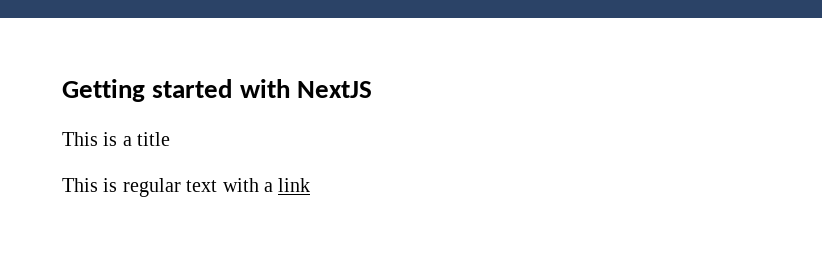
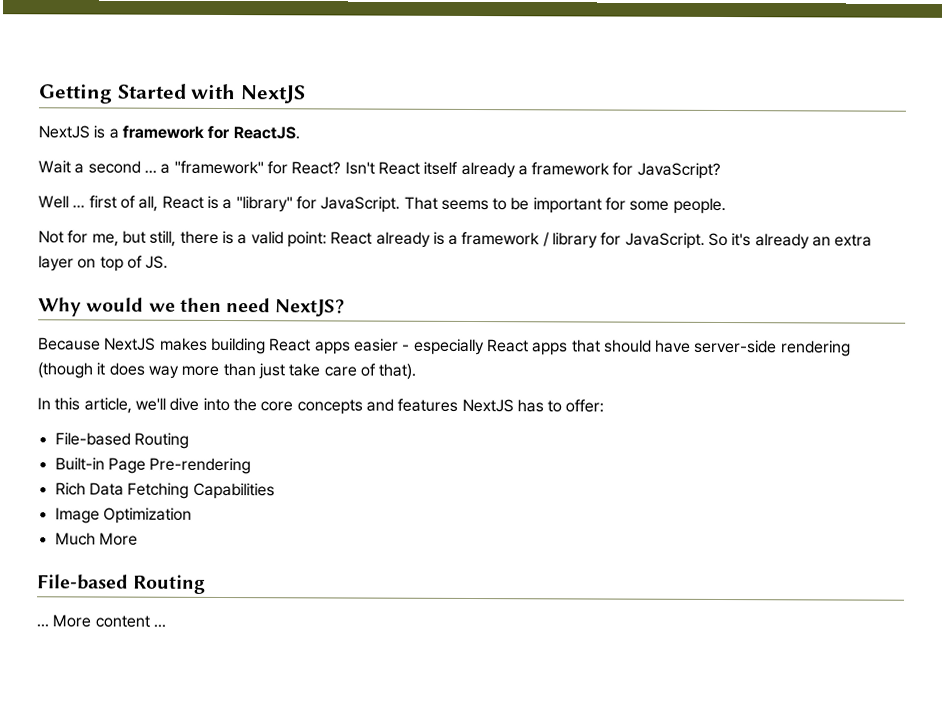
- Getting started with NextJS
+ Getting Started with NextJS
- This is a title
- This is regular text with a link
+ NextJS is a framework for ReactJS.
+ Wait a second ... a "framework" for React? Isn't React itself already a framework for JavaScript?
+ Well ... first of all, React is a "library" for JavaScript. That seems to be important for some people.
+ Not for me, but still, there is a valid point: React already is a framework / library for JavaScript. So it's already an extra layer on top of JS.
+ Why would we then need NextJS?
+ Because NextJS makes building React apps easier - especially React apps that should have server-side rendering (though it does way more than just take care of that).
+ In this article, we'll dive into the core concepts and features NextJS has to offer:
+ File-based Routing
+ Built-in Page Pre-rendering
+ Rich Data Fetching Capabilities
+ Image Optimization
+ Much More
+ File-based Routing
+ ... More content ...

